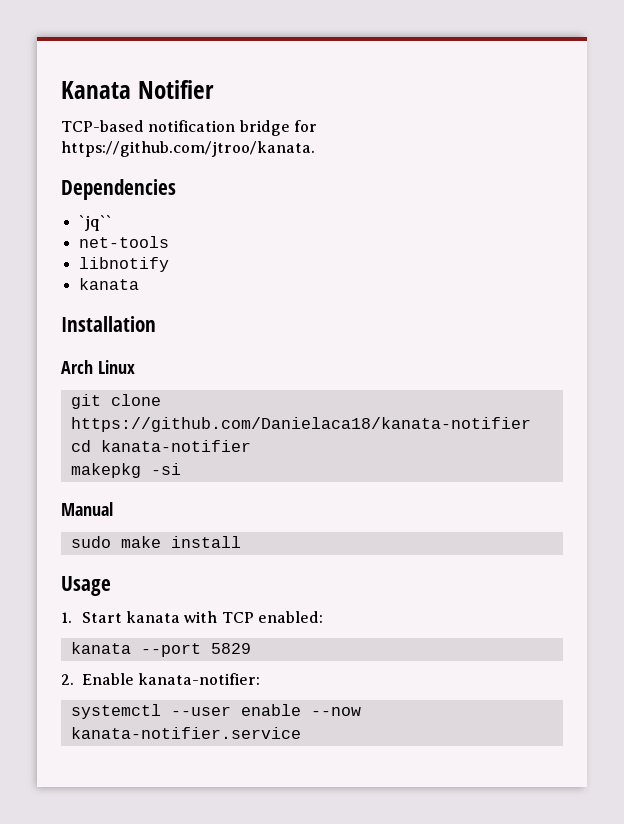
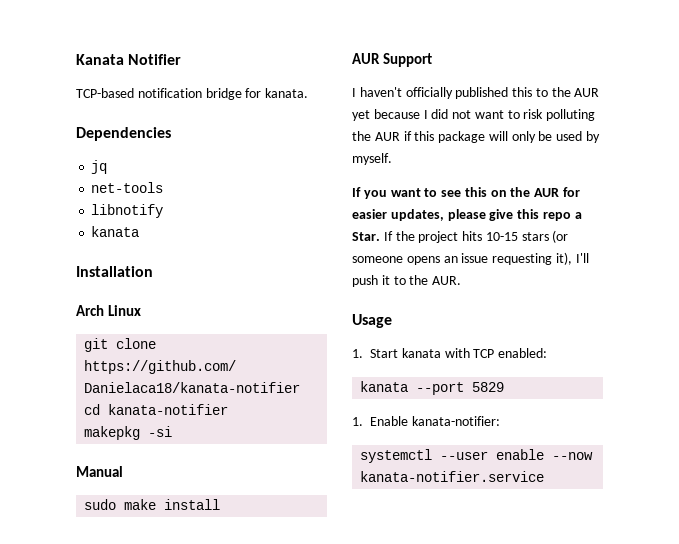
- TCP-based notification bridge for https://github.com/jtroo/kanata.
+ TCP-based notification bridge for kanata.
- `jq``
+ jq
+ AUR Support
+ I haven't officially published this to the AUR yet because I did not want to risk polluting the AUR if this package will only be used by myself.
+ If you want to see this on the AUR for easier updates, please give this repo a Star. If the project hits 10-15 stars (or someone opens an issue requesting it), I'll push it to the AUR.
- 2. Enable kanata-notifier:
+ 1. Enable kanata-notifier:

